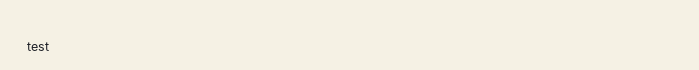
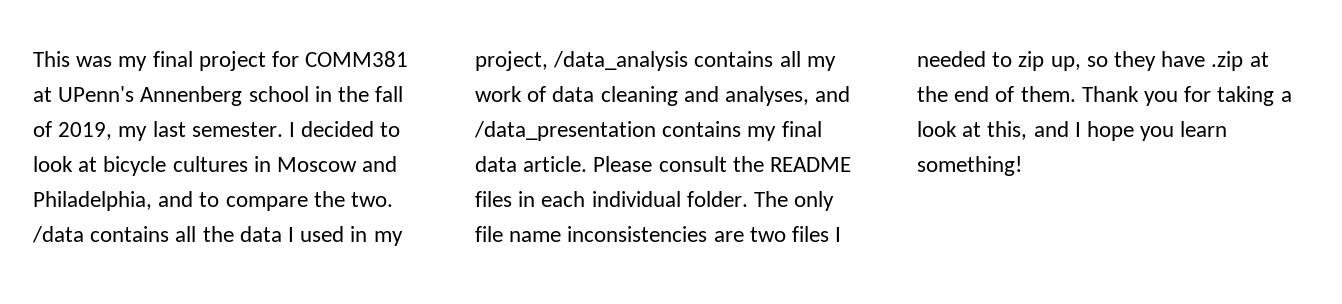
- test
+ This was my final project for COMM381 at UPenn's Annenberg school in the fall of 2019, my last semester. I decided to look at bicycle cultures in Moscow and Philadelphia, and to compare the two. /data contains all the data I used in my project, /data_analysis contains all my work of data cleaning and analyses, and /data_presentation contains my final data article. Please consult the README files in each individual folder. The only file name inconsistencies are two files I needed to zip up, so they have .zip at the end of them. Thank you for taking a look at this, and I hope you learn something!

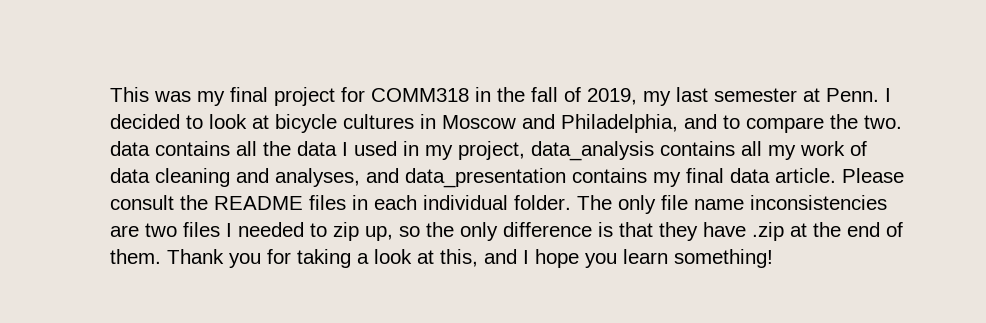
- This was my final project for COMM381 at UPenn's Annenberg school in the fall of 2019, my last semester.
+ This was my final project for COMM318 in the fall of 2019, my last semester at Penn.
- I decided to look at bicycle cultures in Moscow and Philadelphia, and to compare the two. /data contains all the data I used in my project, /data_analysis contains all my work of data cleaning and analyses, and /data_presentation contains my final data article.
+ I decided to look at bicycle cultures in Moscow and Philadelphia, and to compare the two. data contains all the data I used in my project, data_analysis contains all my work of data cleaning and analyses, and data_presentation contains my final data article.
- The only file name inconsistencies are two files I needed to zip up, so they have .zip at the end of them.
+ The only file name inconsistencies are two files I needed to zip up, so the only difference is that they have .zip at the end of them.

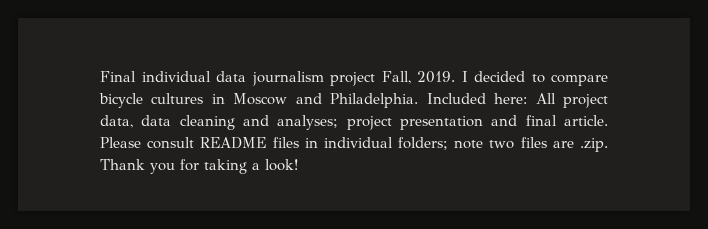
- This was my final project for COMM318 in the fall of 2019, my last semester at Penn.
+ Final individual data journalism project Fall, 2019.
- I decided to look at bicycle cultures in Moscow and Philadelphia, and to compare the two. data contains all the data I used in my project, data_analysis contains all my work of data cleaning and analyses, and data_presentation contains my final data article.
+ I decided to compare bicycle cultures in Moscow and Philadelphia. Included here: All project data, data cleaning and analyses; project presentation and final article.
- Please consult the README files in each individual folder. The only file name inconsistencies are two files I needed to zip up, so the only difference is that they have .zip at the end of them. Thank you for taking a look at this, and I hope you learn something!
+ Please consult README files in individual folders; note two files are .zip. Thank you for taking a look!

